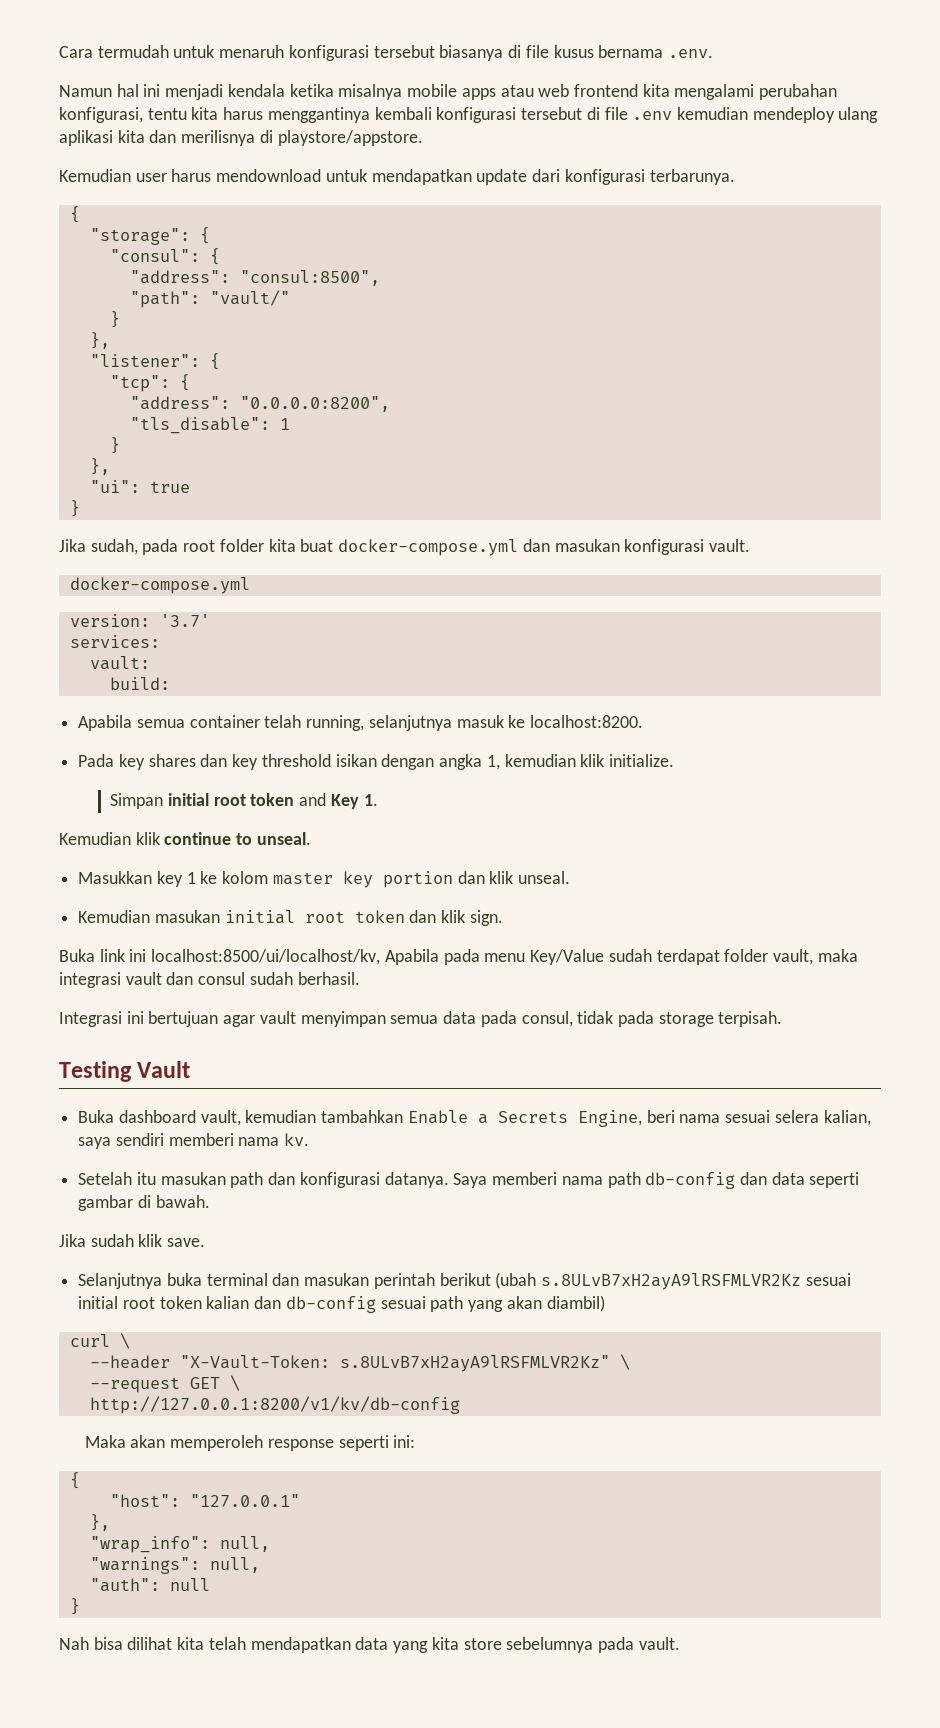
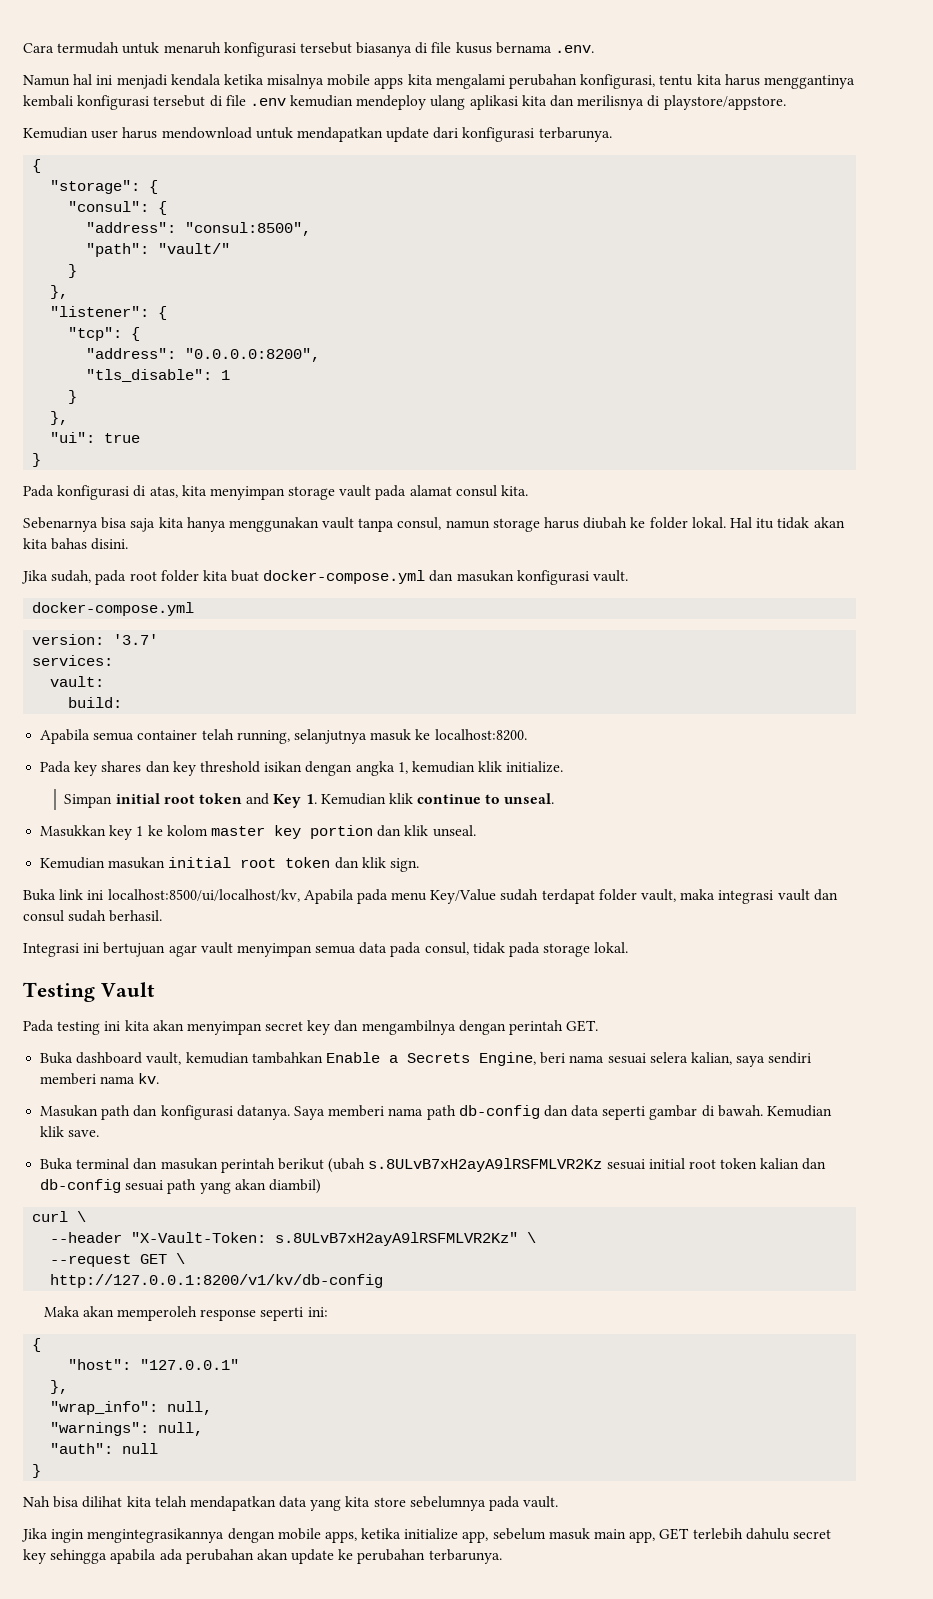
- Namun hal ini menjadi kendala ketika misalnya mobile apps atau web frontend kita mengalami perubahan konfigurasi, tentu kita harus menggantinya kembali konfigurasi tersebut di file .env kemudian mendeploy ulang aplikasi kita dan merilisnya di playstore/appstore.
+ Namun hal ini menjadi kendala ketika misalnya mobile apps kita mengalami perubahan konfigurasi, tentu kita harus menggantinya kembali konfigurasi tersebut di file .env kemudian mendeploy ulang aplikasi kita dan merilisnya di playstore/appstore.
+ Pada konfigurasi di atas, kita menyimpan storage vault pada alamat consul kita.
+ Sebenarnya bisa saja kita hanya menggunakan vault tanpa consul, namun storage harus diubah ke folder lokal. Hal itu tidak akan kita bahas disini.
- Simpan initial root token and Key 1.
- Kemudian klik continue to unseal.
+ Simpan initial root token and Key 1. Kemudian klik continue to unseal.
- Integrasi ini bertujuan agar vault menyimpan semua data pada consul, tidak pada storage terpisah.
+ Integrasi ini bertujuan agar vault menyimpan semua data pada consul, tidak pada storage lokal.
+ Pada testing ini kita akan menyimpan secret key dan mengambilnya dengan perintah GET.
- Setelah itu masukan path dan konfigurasi datanya.
+ Masukan path dan konfigurasi datanya.
- Saya memberi nama path db-config dan data seperti gambar di bawah.
- Jika sudah klik save.
+ Saya memberi nama path db-config dan data seperti gambar di bawah. Kemudian klik save.
- Selanjutnya buka terminal dan masukan perintah berikut (ubah s.8ULvB7xH2ayA9lRSFMLVR2Kz sesuai initial root token kalian dan db-config sesuai path yang akan diambil)
+ Buka terminal dan masukan perintah berikut (ubah s.8ULvB7xH2ayA9lRSFMLVR2Kz sesuai initial root token kalian dan db-config sesuai path yang akan diambil)
+ Jika ingin mengintegrasikannya dengan mobile apps, ketika initialize app, sebelum masuk main app, GET terlebih dahulu secret key sehingga apabila ada perubahan akan update ke perubahan terbarunya.

